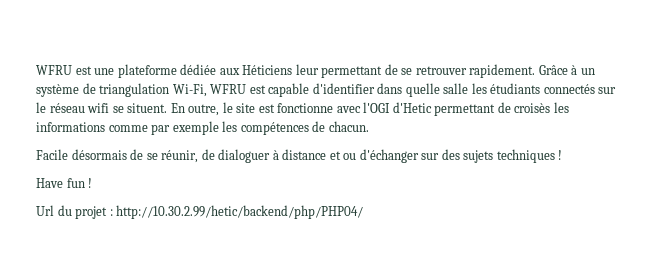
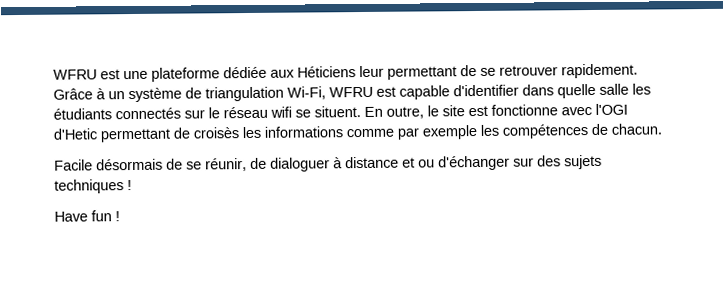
- Url du projet : http://10.30.2.99/hetic/backend/php/PHP04/

